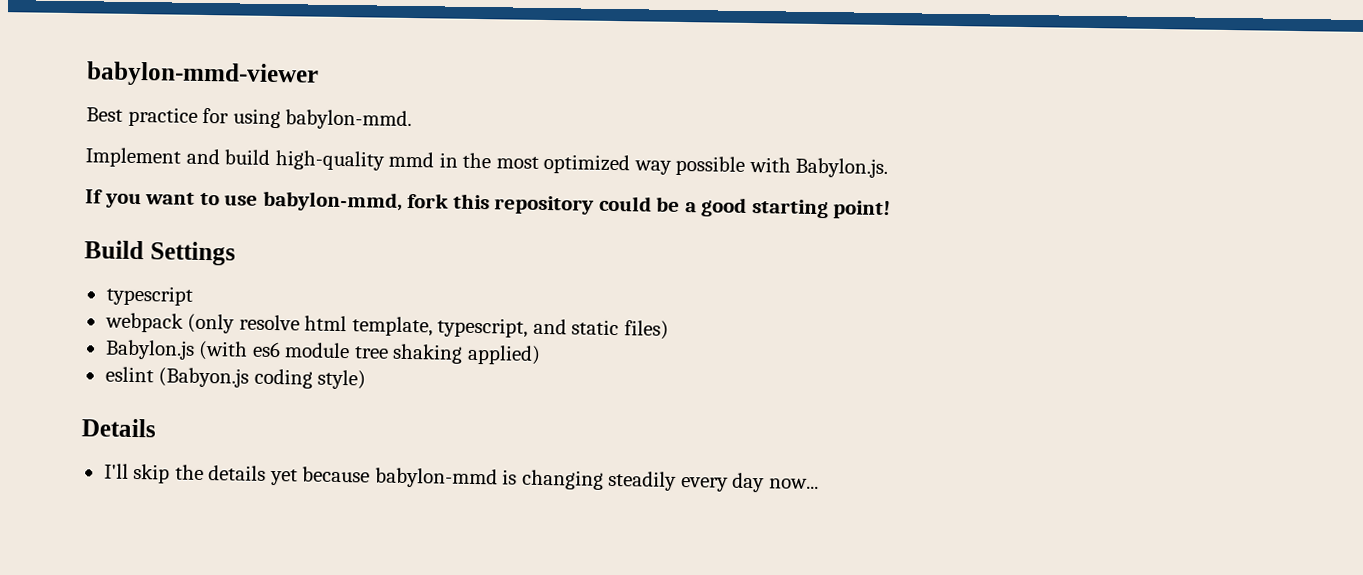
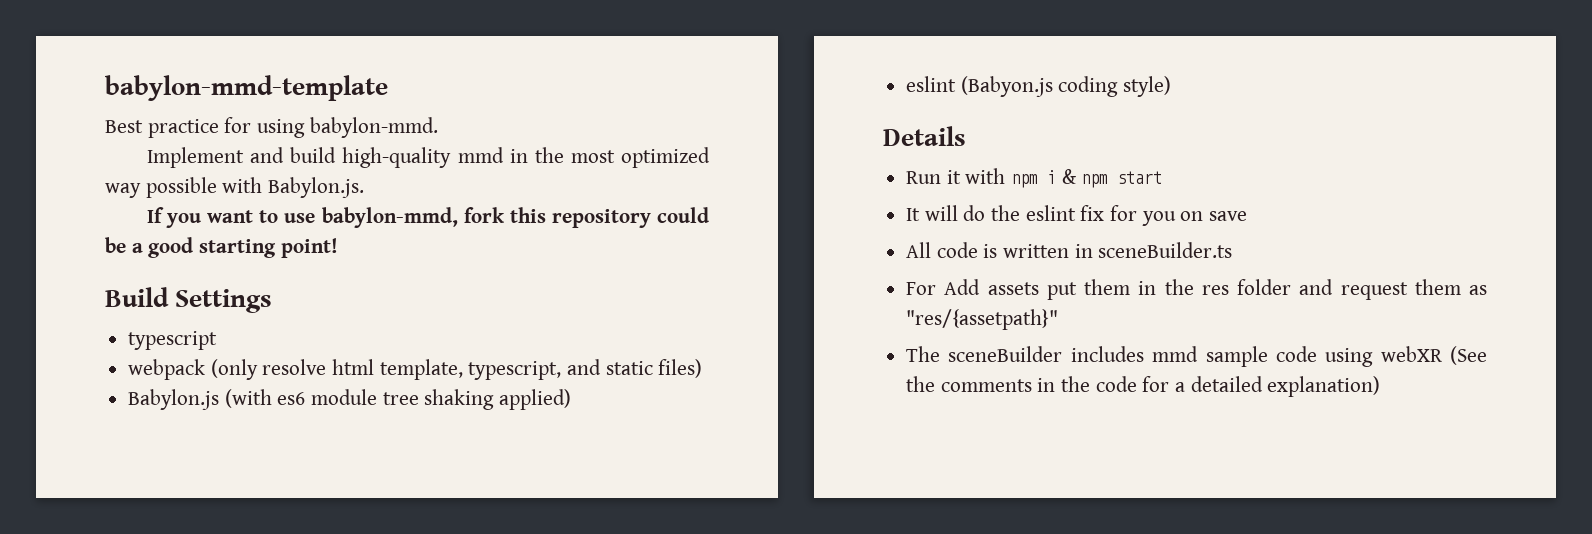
- babylon-mmd-viewer
+ babylon-mmd-template
- I'll skip the details yet because babylon-mmd is changing steadily every day now...
+ Run it with npm i & npm start
+ It will do the eslint fix for you on save
+ All code is written in sceneBuilder.ts
+ For Add assets put them in the res folder and request them as "res/{assetpath}"
+ The sceneBuilder includes mmd sample code using webXR (See the comments in the code for a detailed explanation)

